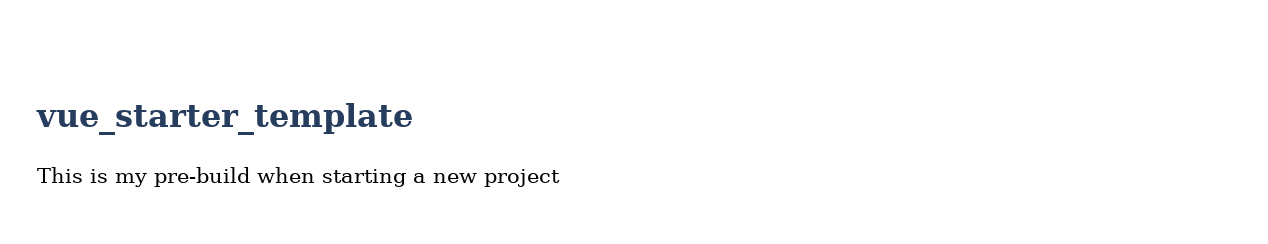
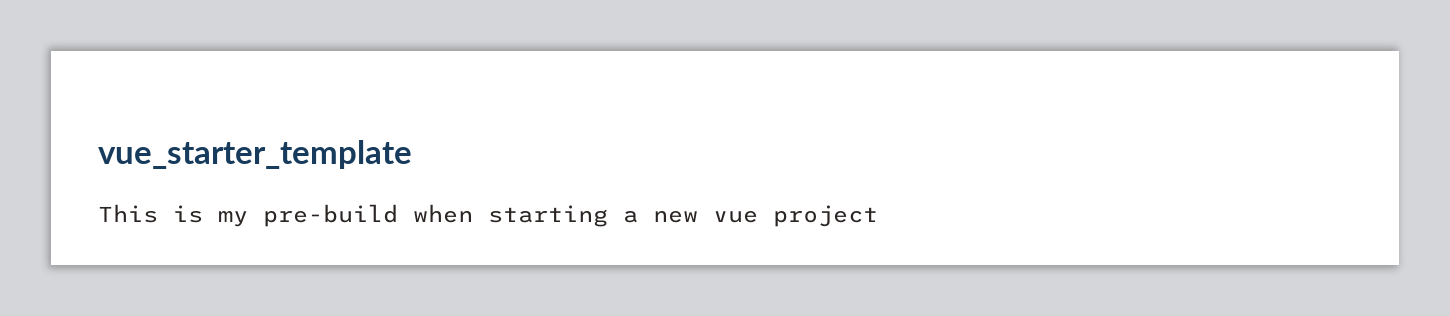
- This is my pre-build when starting a new project
+ This is my pre-build when starting a new vue project

